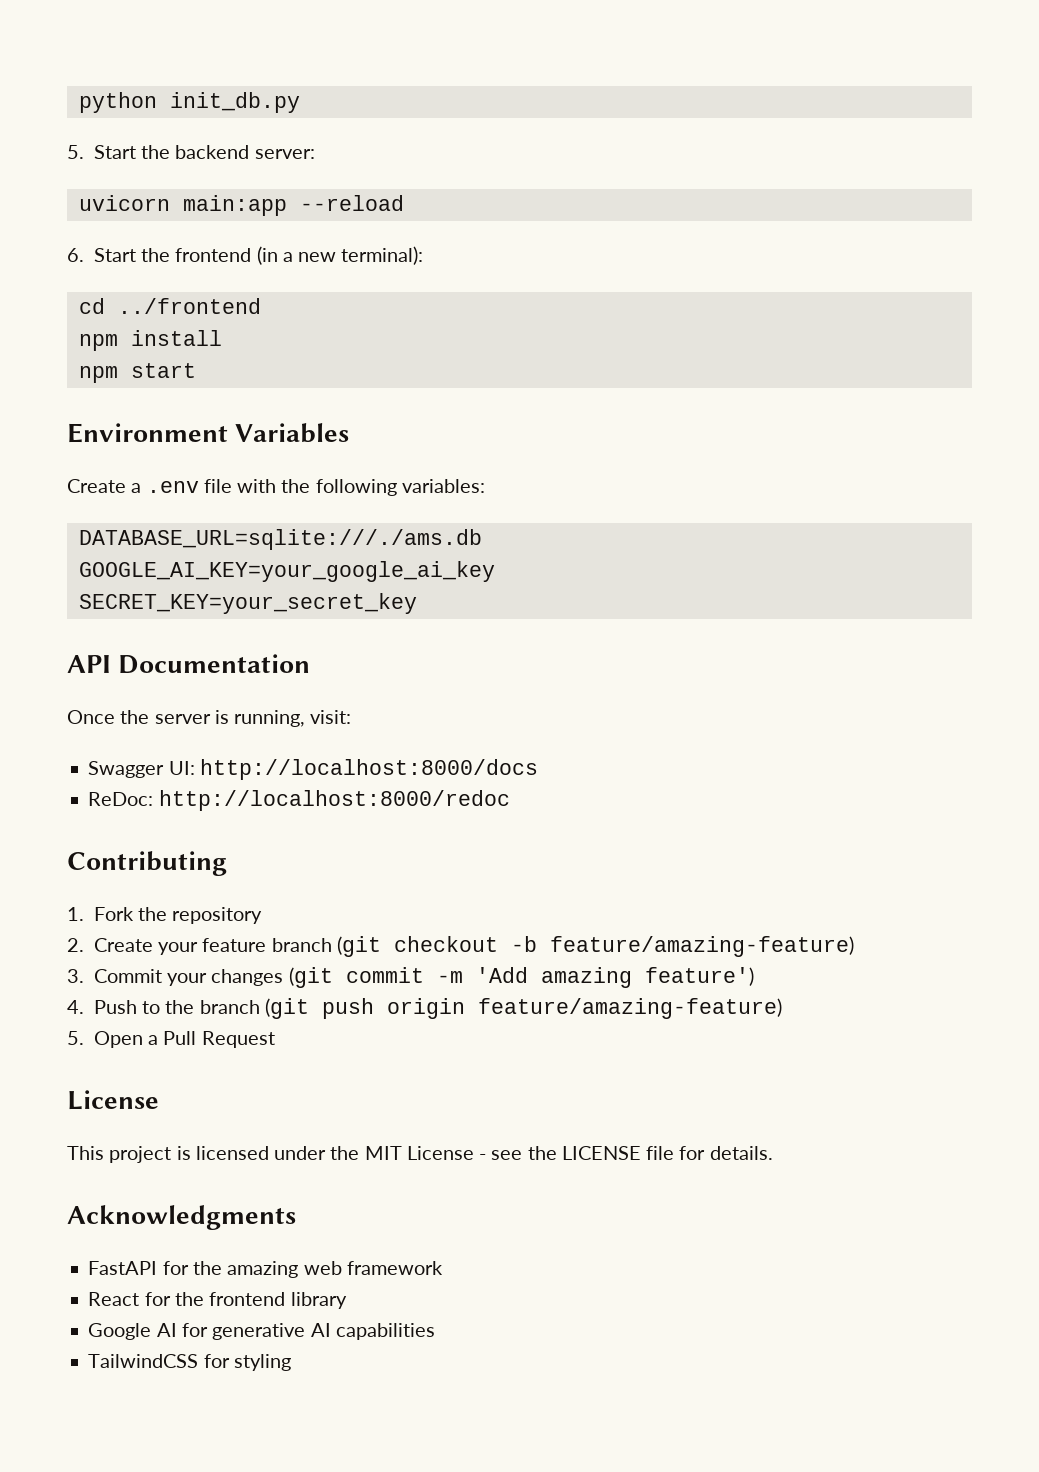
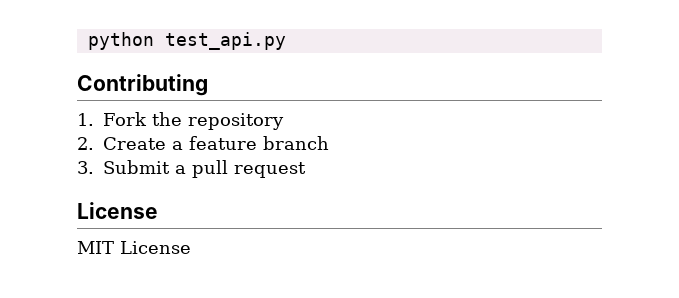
- python init_db.py
- 5. Start the backend server:
- uvicorn main:app --reload
- 6. Start the frontend (in a new terminal):
- cd ../frontend
- npm install
- npm start
- Environment Variables
- Create a .env file with the following variables:
- DATABASE_URL=sqlite:///./ams.db
- GOOGLE_AI_KEY=your_google_ai_key
- SECRET_KEY=your_secret_key
- API Documentation
- Once the server is running, visit:
- Swagger UI: http://localhost:8000/docs
- ReDoc: http://localhost:8000/redoc
+ python test_api.py
- 2. Create your feature branch (git checkout -b feature/amazing-feature)
- 3. Commit your changes (git commit -m 'Add amazing feature')
- 4. Push to the branch (git push origin feature/amazing-feature)
- 5. Open a Pull Request
+ 2. Create a feature branch
+ 3. Submit a pull request
  License
- This project is licensed under the MIT License - see the LICENSE file for details.
- Acknowledgments
- FastAPI for the amazing web framework
- React for the frontend library
- Google AI for generative AI capabilities
- TailwindCSS for styling
+ MIT License

